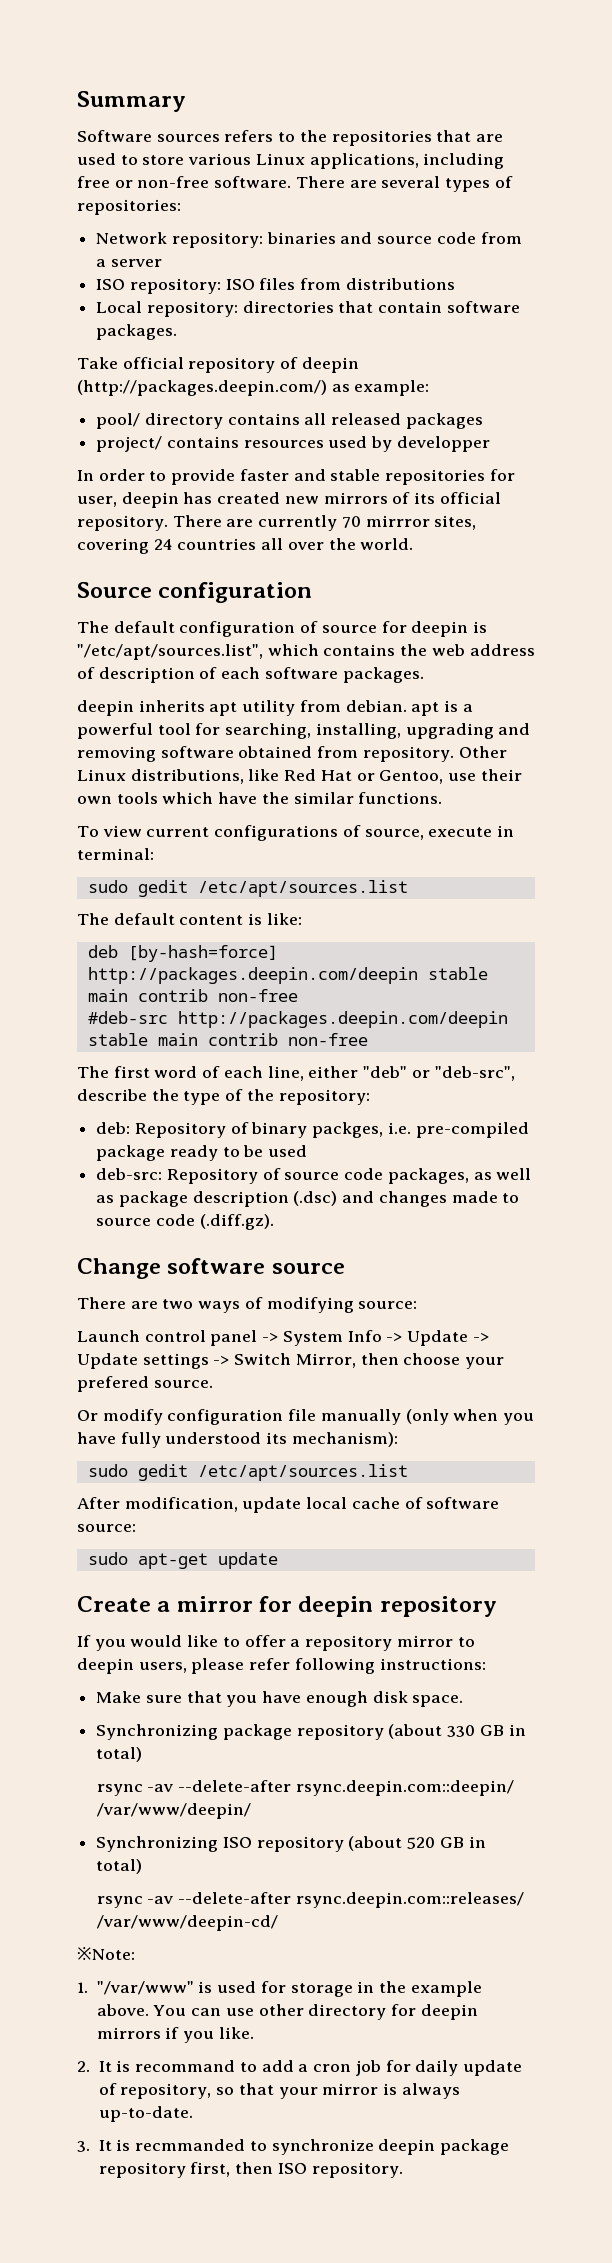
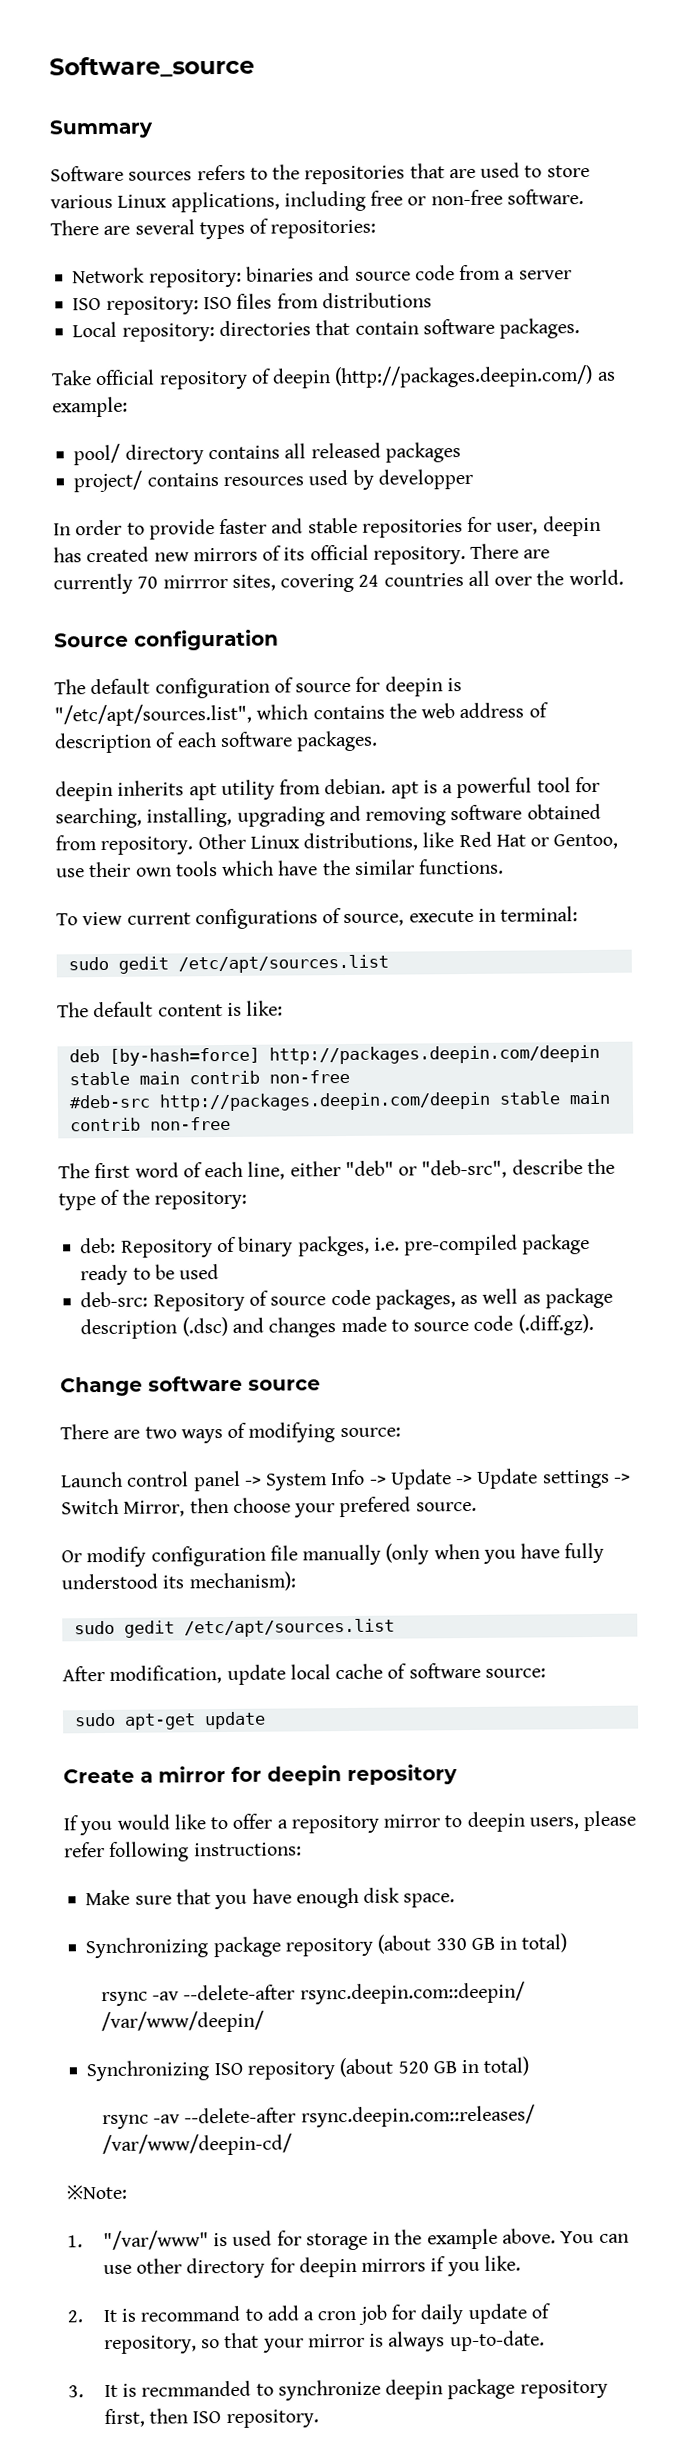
+ Software_source

